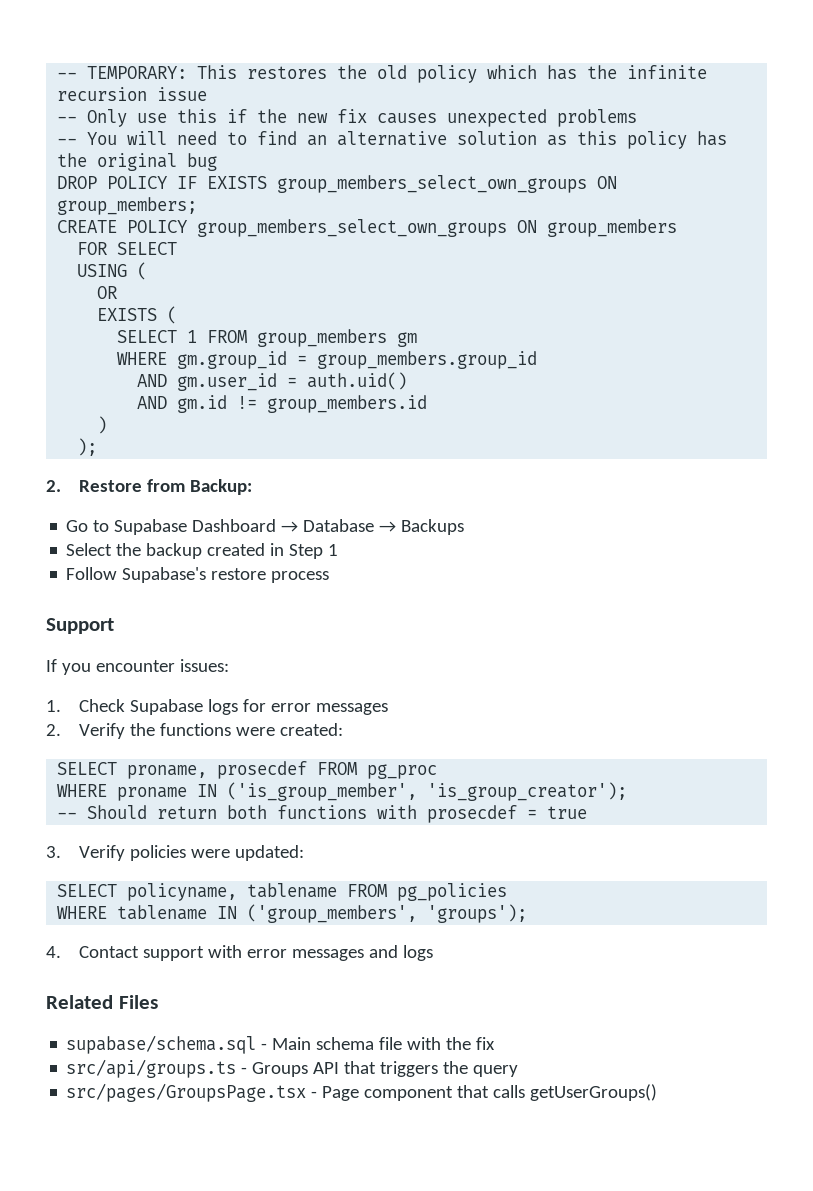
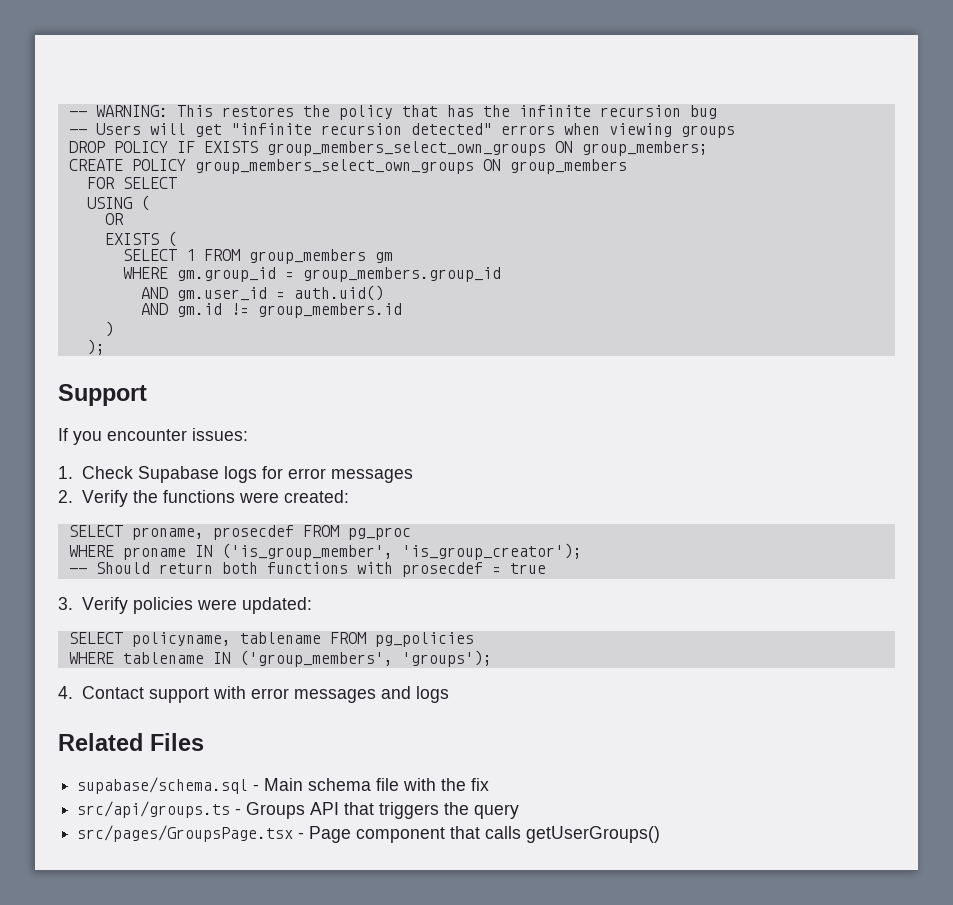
- -- TEMPORARY: This restores the old policy which has the infinite recursion issue
- -- Only use this if the new fix causes unexpected problems
- -- You will need to find an alternative solution as this policy has the original bug
+ -- WARNING: This restores the policy that has the infinite recursion bug
+ -- Users will get "infinite recursion detected" errors when viewing groups
- 2. Restore from Backup:
- Go to Supabase Dashboard → Database → Backups
- Select the backup created in Step 1
- Follow Supabase's restore process

